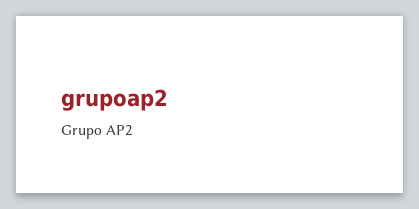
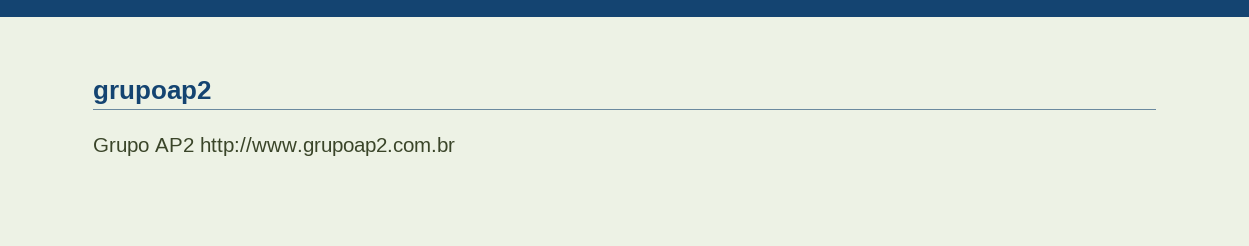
- Grupo AP2
+ Grupo AP2 http://www.grupoap2.com.br

